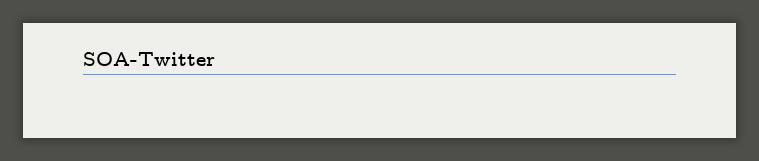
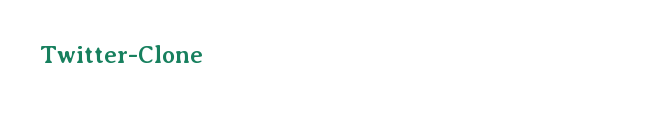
- SOA-Twitter
+ Twitter-Clone

